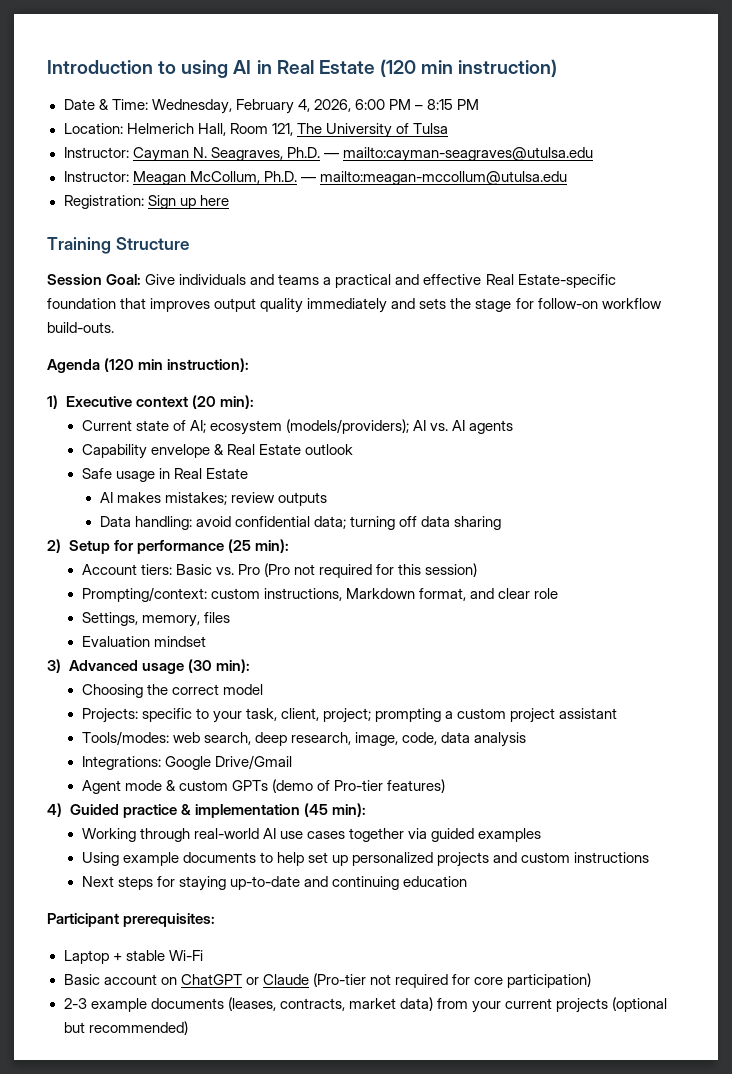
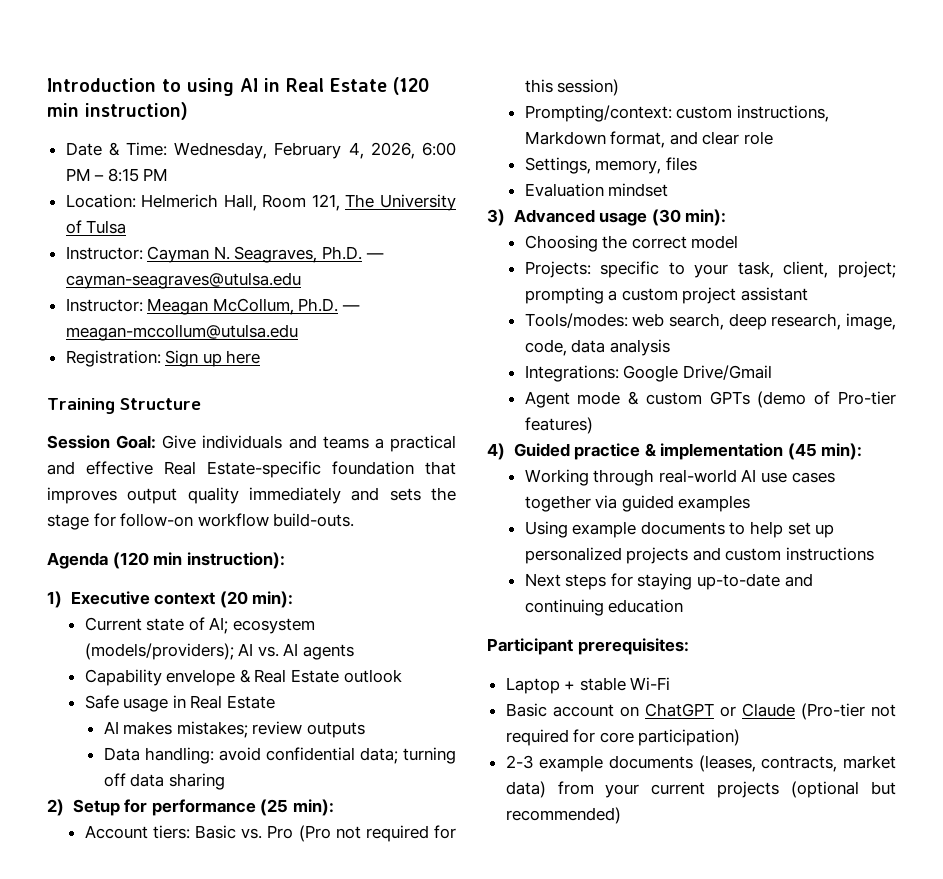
- Instructor: Cayman N. Seagraves, Ph.D. — mailto:cayman-seagraves@utulsa.edu
+ Instructor: Cayman N. Seagraves, Ph.D. — cayman-seagraves@utulsa.edu
- Instructor: Meagan McCollum, Ph.D. — mailto:meagan-mccollum@utulsa.edu
+ Instructor: Meagan McCollum, Ph.D. — meagan-mccollum@utulsa.edu

